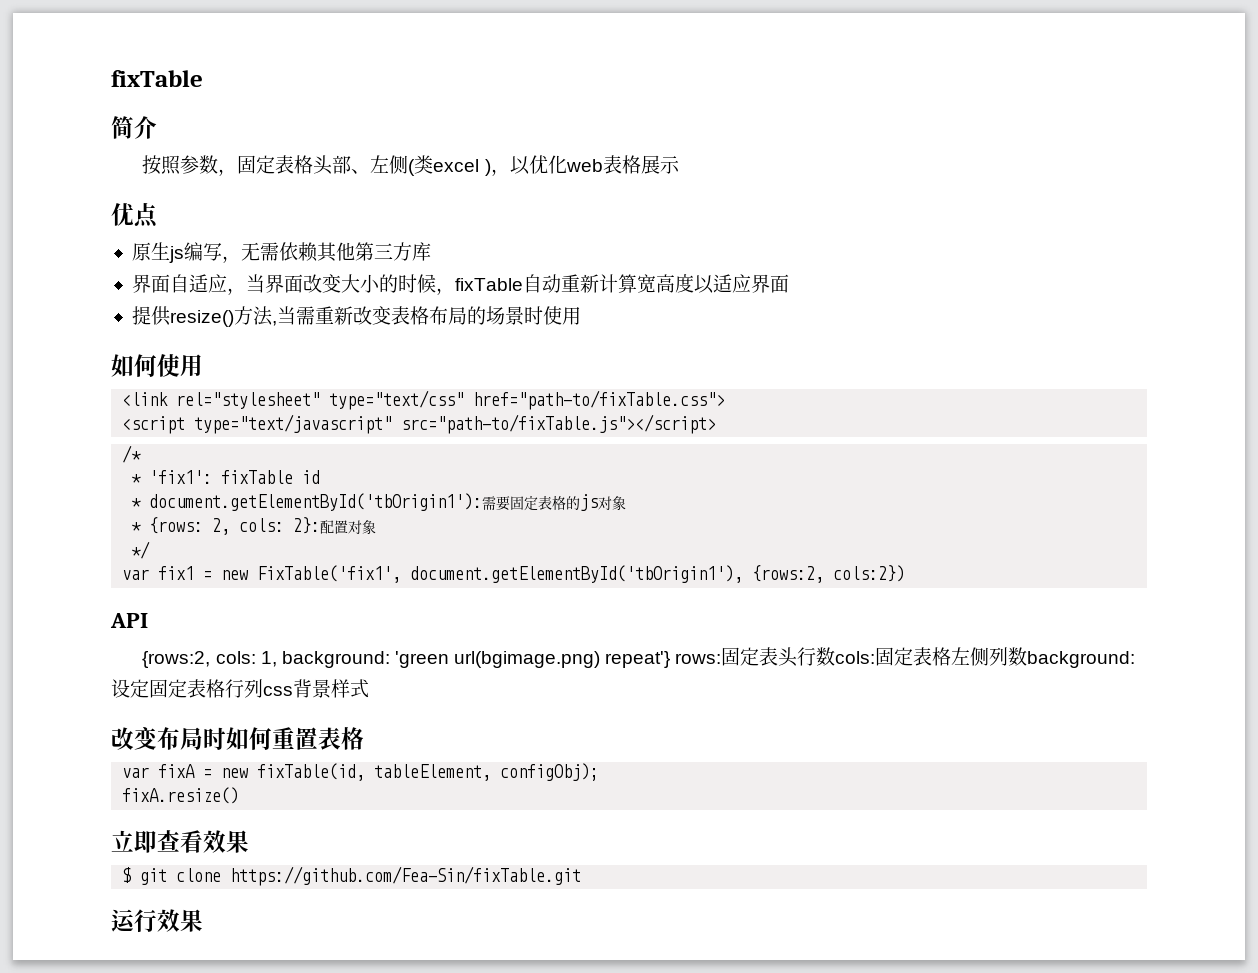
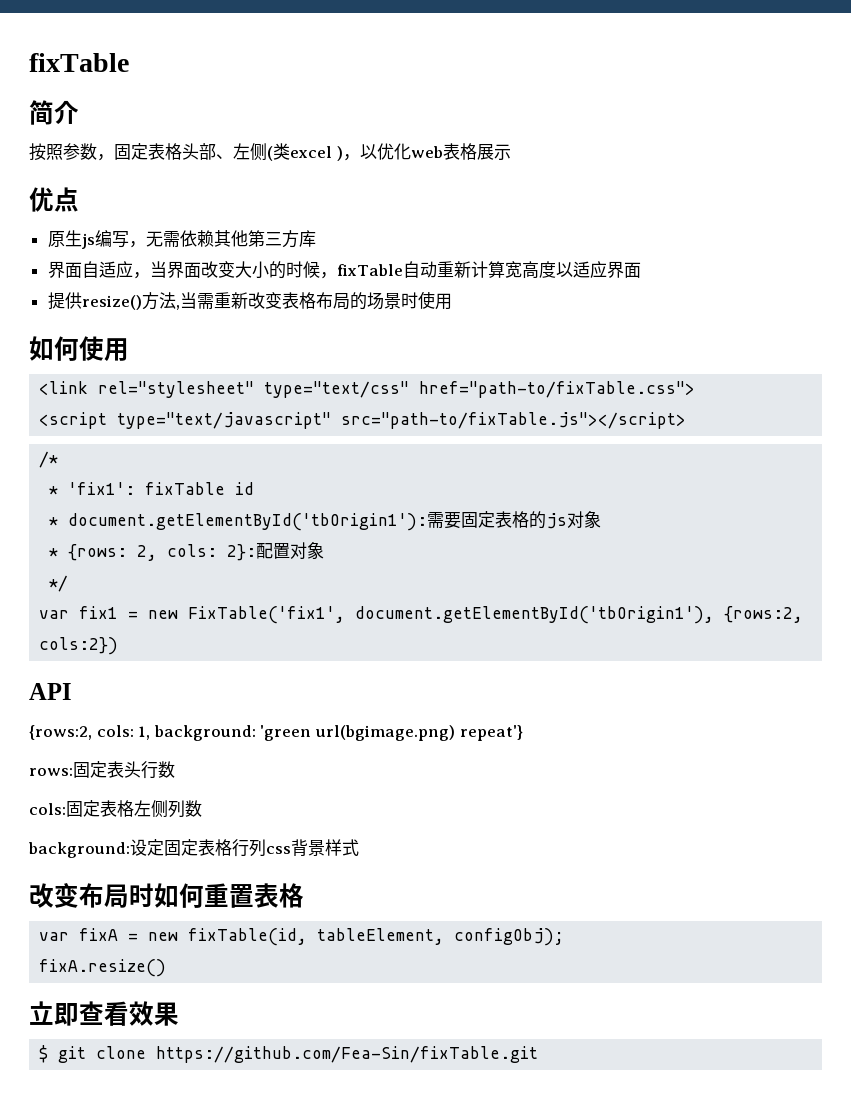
- {rows:2, cols: 1, background: 'green url(bgimage.png) repeat'} rows:固定表头行数cols:固定表格左侧列数background:设定固定表格行列css背景样式
+ {rows:2, cols: 1, background: 'green url(bgimage.png) repeat'}
+ rows:固定表头行数
+ cols:固定表格左侧列数
+ background:设定固定表格行列css背景样式
- 运行效果

